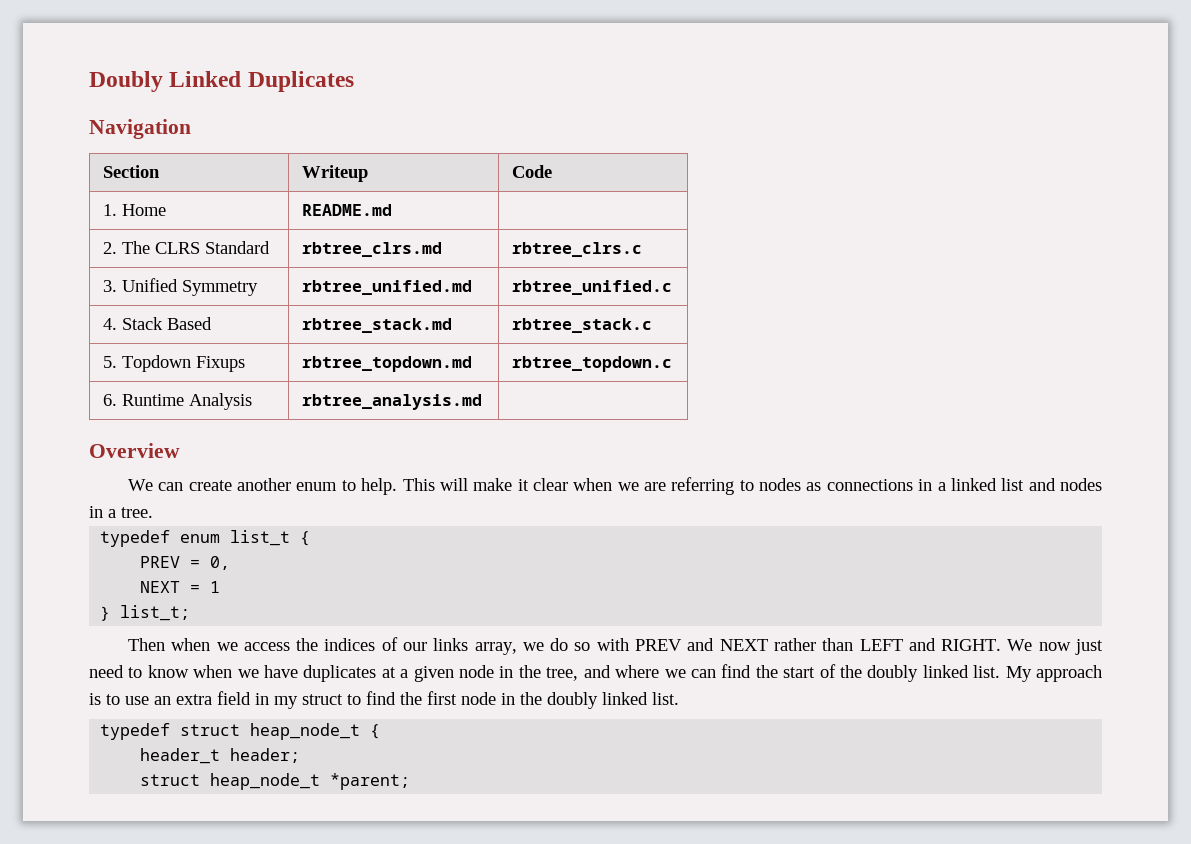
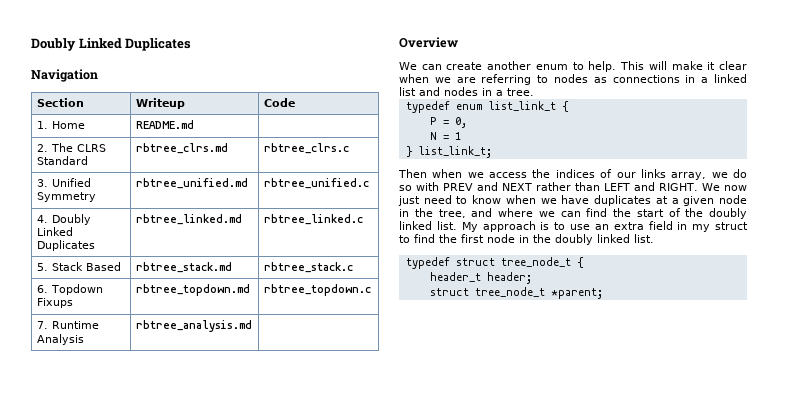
- 4. Stack Based | rbtree_stack.md | rbtree_stack.c
+ 4. Doubly Linked Duplicates | rbtree_linked.md | rbtree_linked.c
+ 5. Stack Based | rbtree_stack.md | rbtree_stack.c
- 5. Topdown Fixups | rbtree_topdown.md | rbtree_topdown.c
+ 6. Topdown Fixups | rbtree_topdown.md | rbtree_topdown.c
- 6. Runtime Analysis | rbtree_analysis.md |
+ 7. Runtime Analysis | rbtree_analysis.md |
- typedef enum list_t {
- PREV = 0,
+ typedef enum list_link_t {
+ P = 0,
- NEXT = 1
+ N = 1
- } list_t;
+ } list_link_t;
- typedef struct heap_node_t {
+ typedef struct tree_node_t {
- struct heap_node_t *parent;
+ struct tree_node_t *parent;

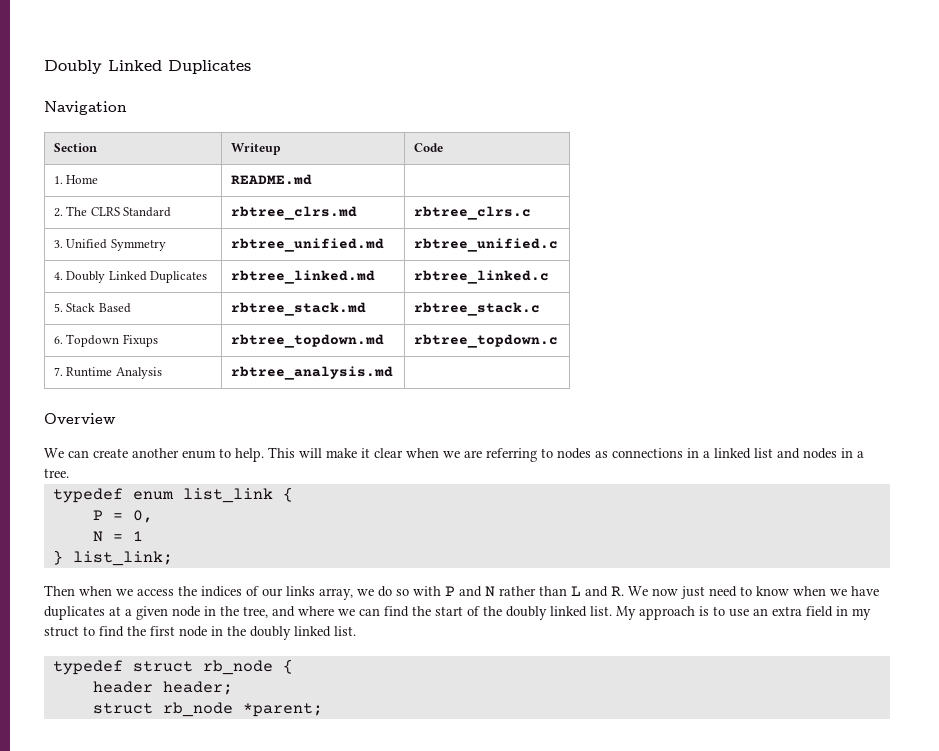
- typedef enum list_link_t {
+ typedef enum list_link {
- } list_link_t;
+ } list_link;
- Then when we access the indices of our links array, we do so with PREV and NEXT rather than LEFT and RIGHT. We now just need to know when we have duplicates at a given node in the tree, and where we can find the start of the doubly linked list.
+ Then when we access the indices of our links array, we do so with P and N rather than L and R. We now just need to know when we have duplicates at a given node in the tree, and where we can find the start of the doubly linked list.
- typedef struct tree_node_t {
- header_t header;
+ typedef struct rb_node {
+ header header;
- struct tree_node_t *parent;
+ struct rb_node *parent;

